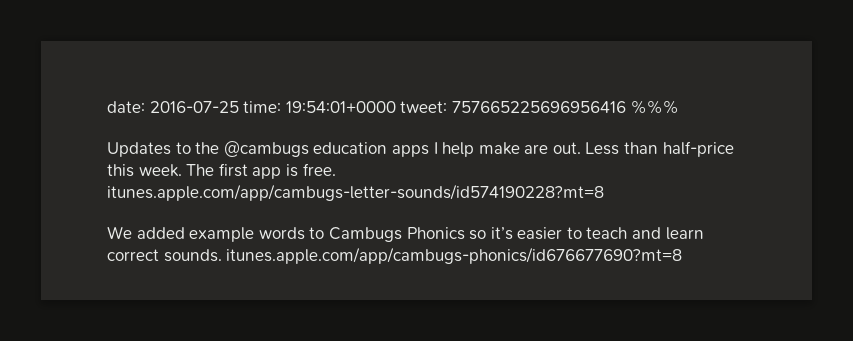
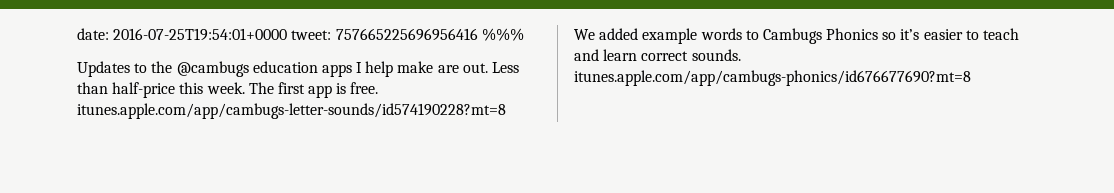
- date: 2016-07-25 time: 19:54:01+0000 tweet: 757665225696956416 %%%
+ date: 2016-07-25T19:54:01+0000 tweet: 757665225696956416 %%%

